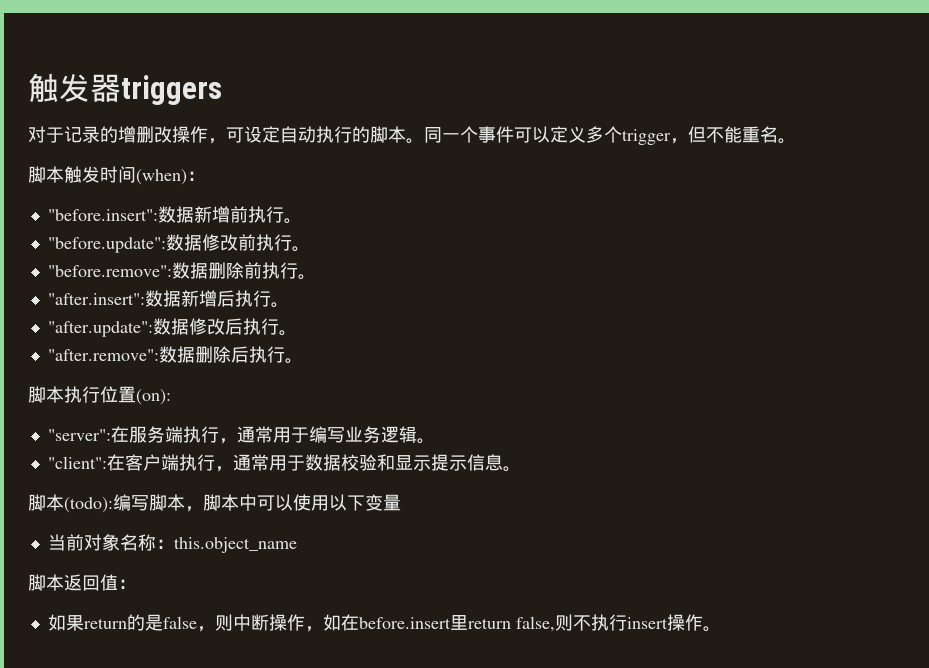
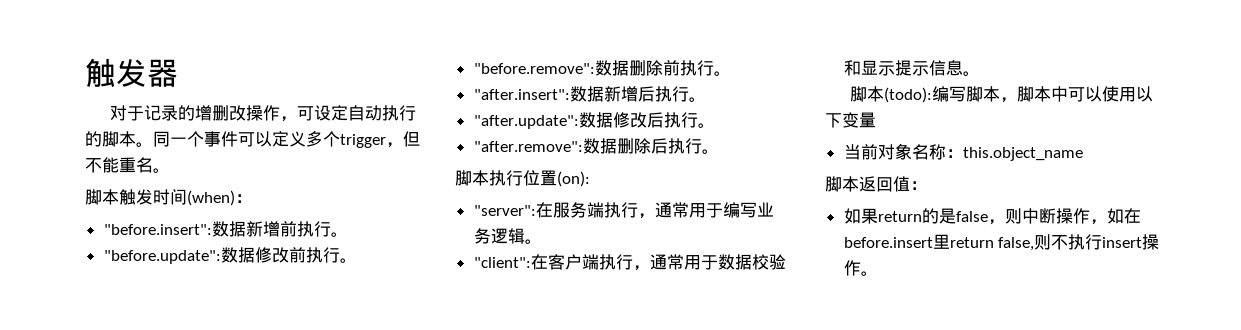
- 触发器triggers
+ 触发器

